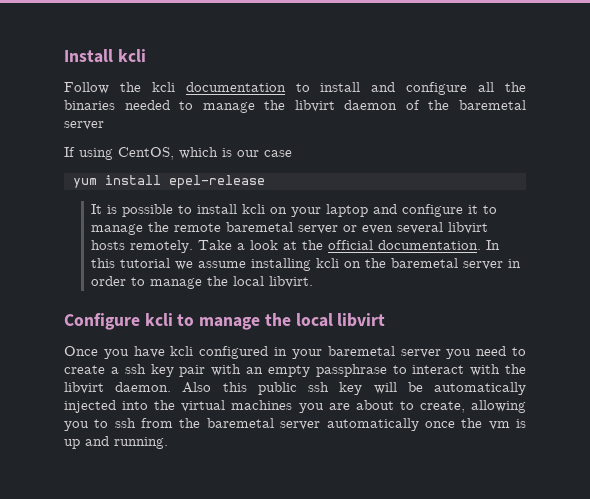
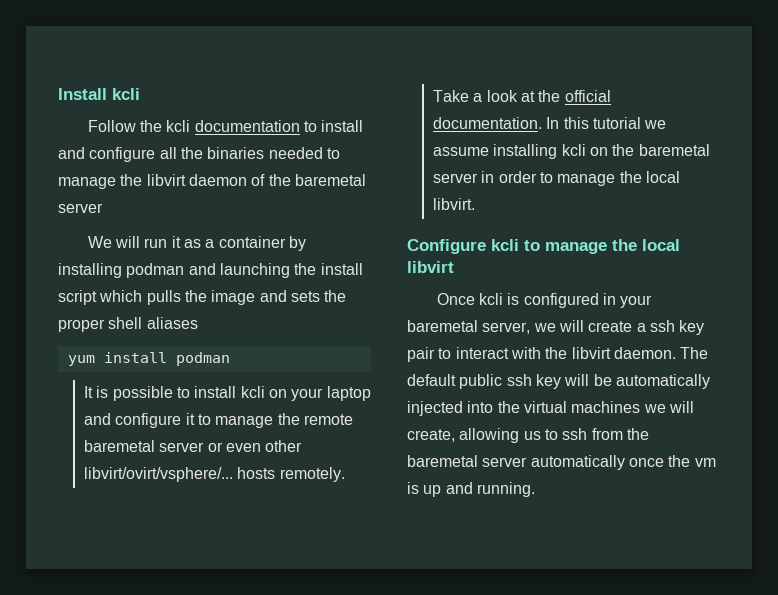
- If using CentOS, which is our case
+ We will run it as a container by installing podman and launching the install script which pulls the image and sets the proper shell aliases
- yum install epel-release
+ yum install podman
- It is possible to install kcli on your laptop and configure it to manage the remote baremetal server or even several libvirt hosts remotely.
+ It is possible to install kcli on your laptop and configure it to manage the remote baremetal server or even other libvirt/ovirt/vsphere/... hosts remotely.
- Once you have kcli configured in your baremetal server you need to create a ssh key pair with an empty passphrase to interact with the libvirt daemon.
+ Once kcli is configured in your baremetal server, we will create a ssh key pair to interact with the libvirt daemon.
- Also this public ssh key will be automatically injected into the virtual machines you are about to create, allowing you to ssh from the baremetal server automatically once the vm is up and running.
+ The default public ssh key will be automatically injected into the virtual machines we will create, allowing us to ssh from the baremetal server automatically once the vm is up and running.

